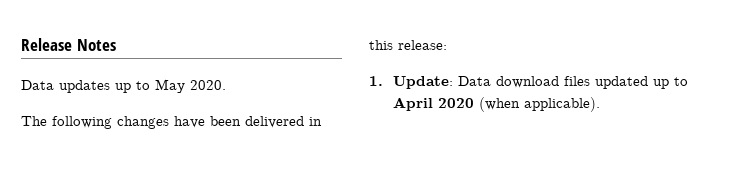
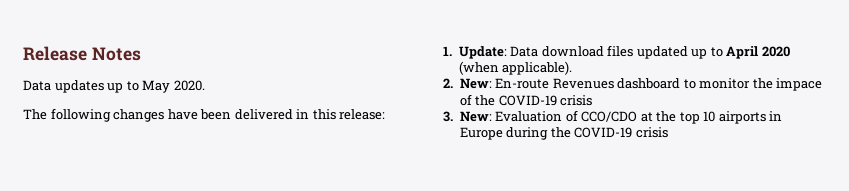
+ 2. New: En-route Revenues dashboard to monitor the impace of the COVID-19 crisis
+ 3. New: Evaluation of CCO/CDO at the top 10 airports in Europe during the COVID-19 crisis

